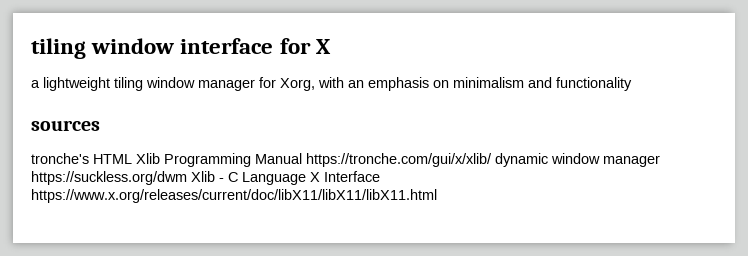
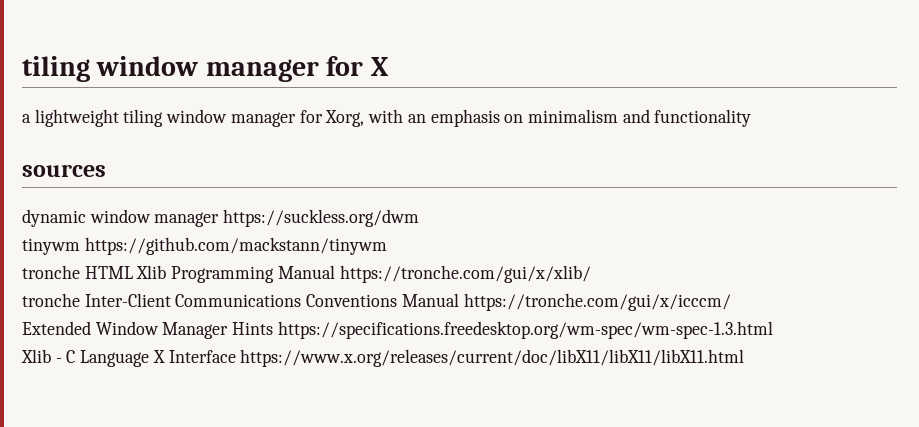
- tiling window interface for X
+ tiling window manager for X
- tronche's HTML Xlib Programming Manual https://tronche.com/gui/x/xlib/ dynamic window manager https://suckless.org/dwm Xlib - C Language X Interface https://www.x.org/releases/current/doc/libX11/libX11/libX11.html
+ dynamic window manager https://suckless.org/dwm
+ tinywm https://github.com/mackstann/tinywm
+ tronche HTML Xlib Programming Manual https://tronche.com/gui/x/xlib/
+ tronche Inter-Client Communications Conventions Manual https://tronche.com/gui/x/icccm/
+ Extended Window Manager Hints https://specifications.freedesktop.org/wm-spec/wm-spec-1.3.html
+ Xlib - C Language X Interface https://www.x.org/releases/current/doc/libX11/libX11/libX11.html

